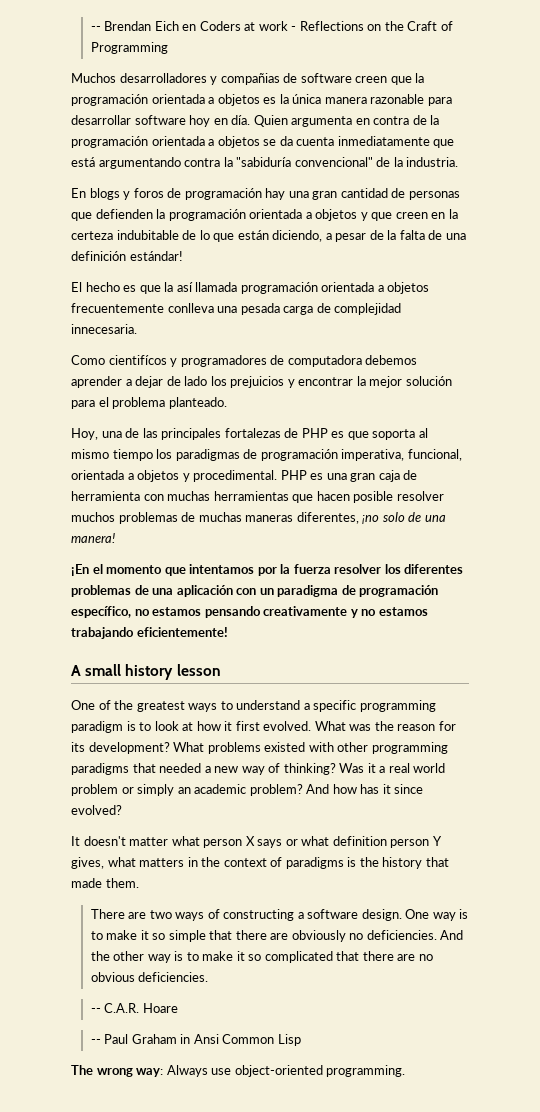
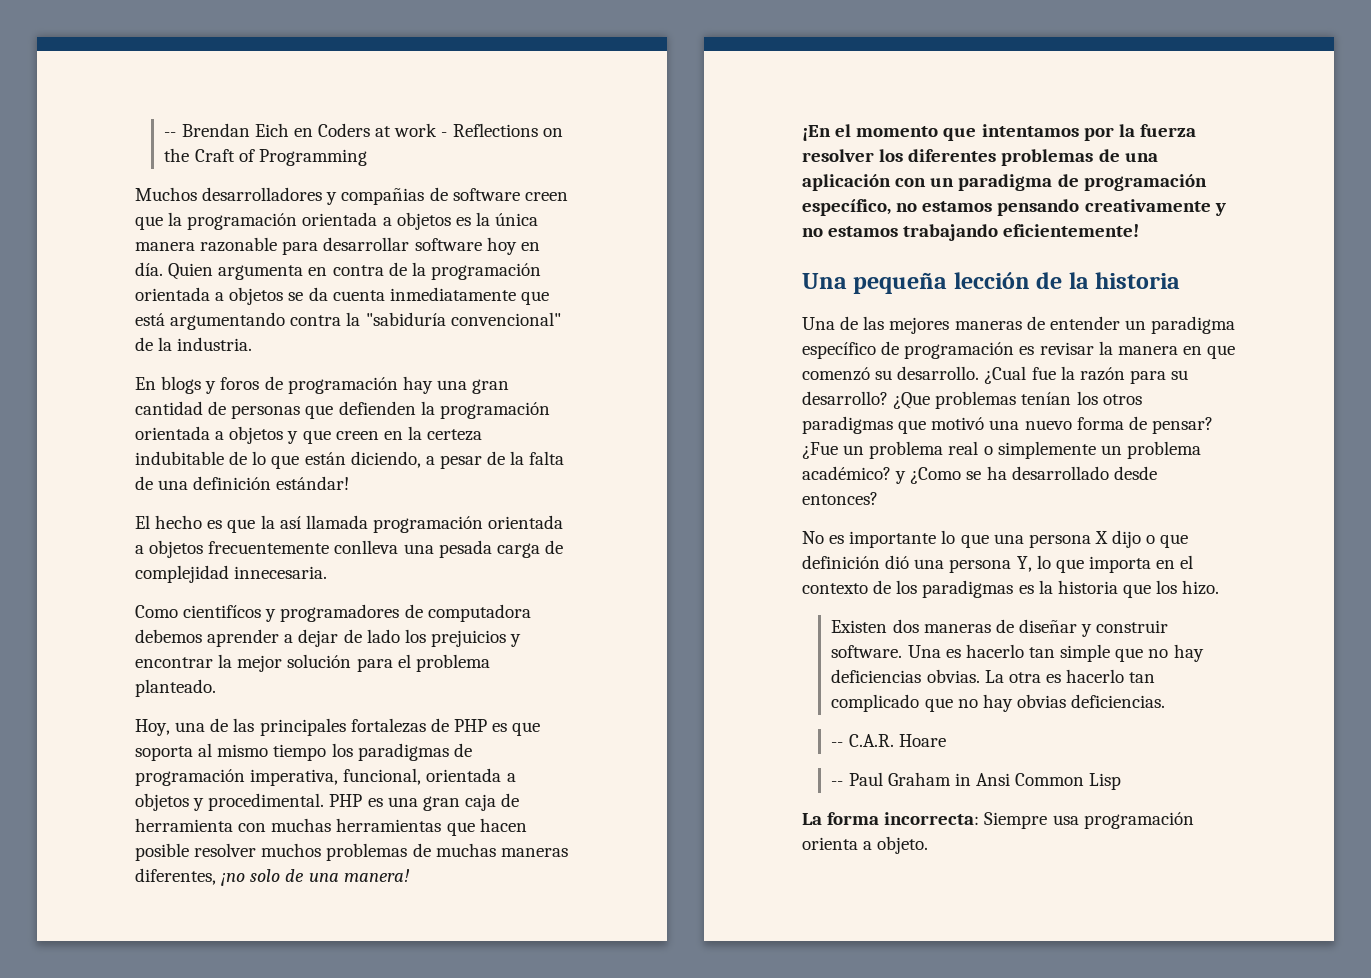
- A small history lesson
- One of the greatest ways to understand a specific programming paradigm is to look at how it first evolved. What was the reason for its development? What problems existed with other programming paradigms that needed a new way of thinking? Was it a real world problem or simply an academic problem? And how has it since evolved?
- It doesn't matter what person X says or what definition person Y gives, what matters in the context of paradigms is the history that made them.
- There are two ways of constructing a software design. One way is to make it so simple that there are obviously no deficiencies. And the other way is to make it so complicated that there are no obvious deficiencies.
+ Una pequeña lección de la historia
+ Una de las mejores maneras de entender un paradigma específico de programación es revisar la manera en que comenzó su desarrollo. ¿Cual fue la razón para su desarrollo? ¿Que problemas tenían los otros paradigmas que motivó una nuevo forma de pensar? ¿Fue un problema real o simplemente un problema académico? y ¿Como se ha desarrollado desde entonces?
+ No es importante lo que una persona X dijo o que definición dió una persona Y, lo que importa en el contexto de los paradigmas es la historia que los hizo.
+ Existen dos maneras de diseñar y construir software. Una es hacerlo tan simple que no hay deficiencias obvias. La otra es hacerlo tan complicado que no hay obvias deficiencias.
- The wrong way: Always use object-oriented programming.
+ La forma incorrecta: Siempre usa programación orienta a objeto.

